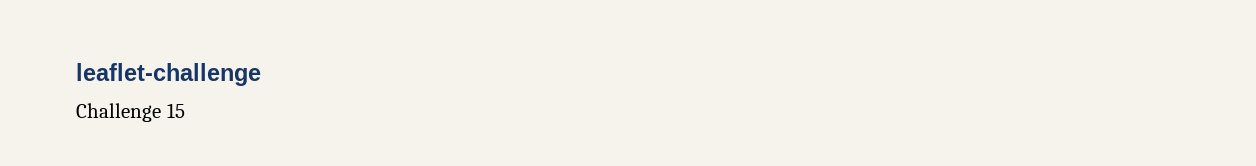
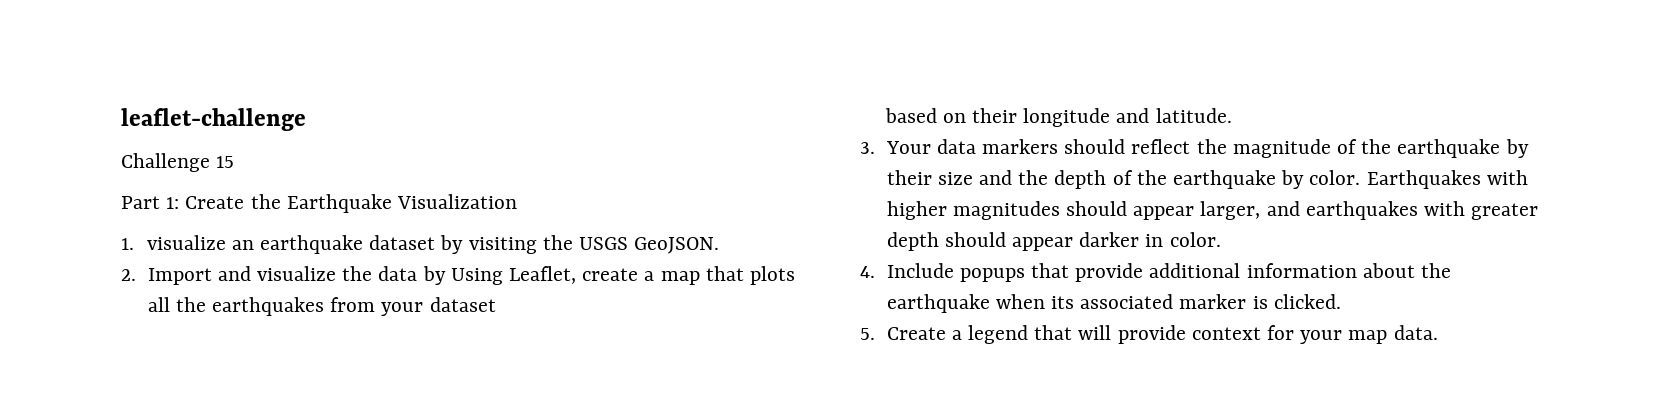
+ Part 1: Create the Earthquake Visualization
+ 1. visualize an earthquake dataset by visiting the USGS GeoJSON.
+ 2. Import and visualize the data by Using Leaflet, create a map that plots all the earthquakes from your dataset
+ based on their longitude and latitude.
+ 3. Your data markers should reflect the magnitude of the earthquake by their size and the depth of the earthquake by color. Earthquakes with higher magnitudes should appear larger, and earthquakes with greater depth should appear darker in color.
+ 4. Include popups that provide additional information about the earthquake when its associated marker is clicked.
+ 5. Create a legend that will provide context for your map data.

